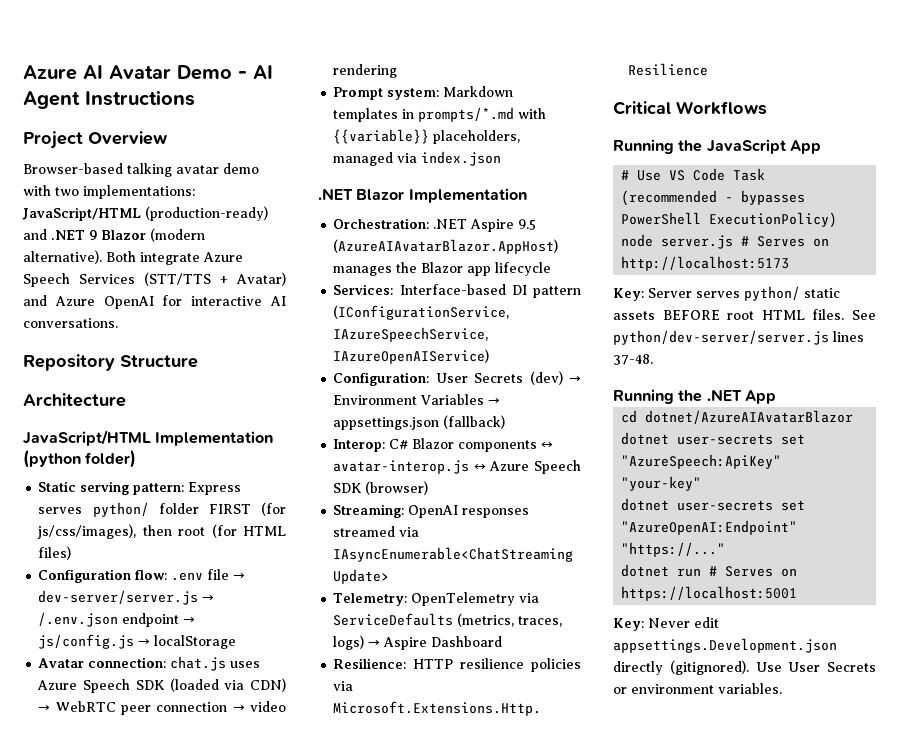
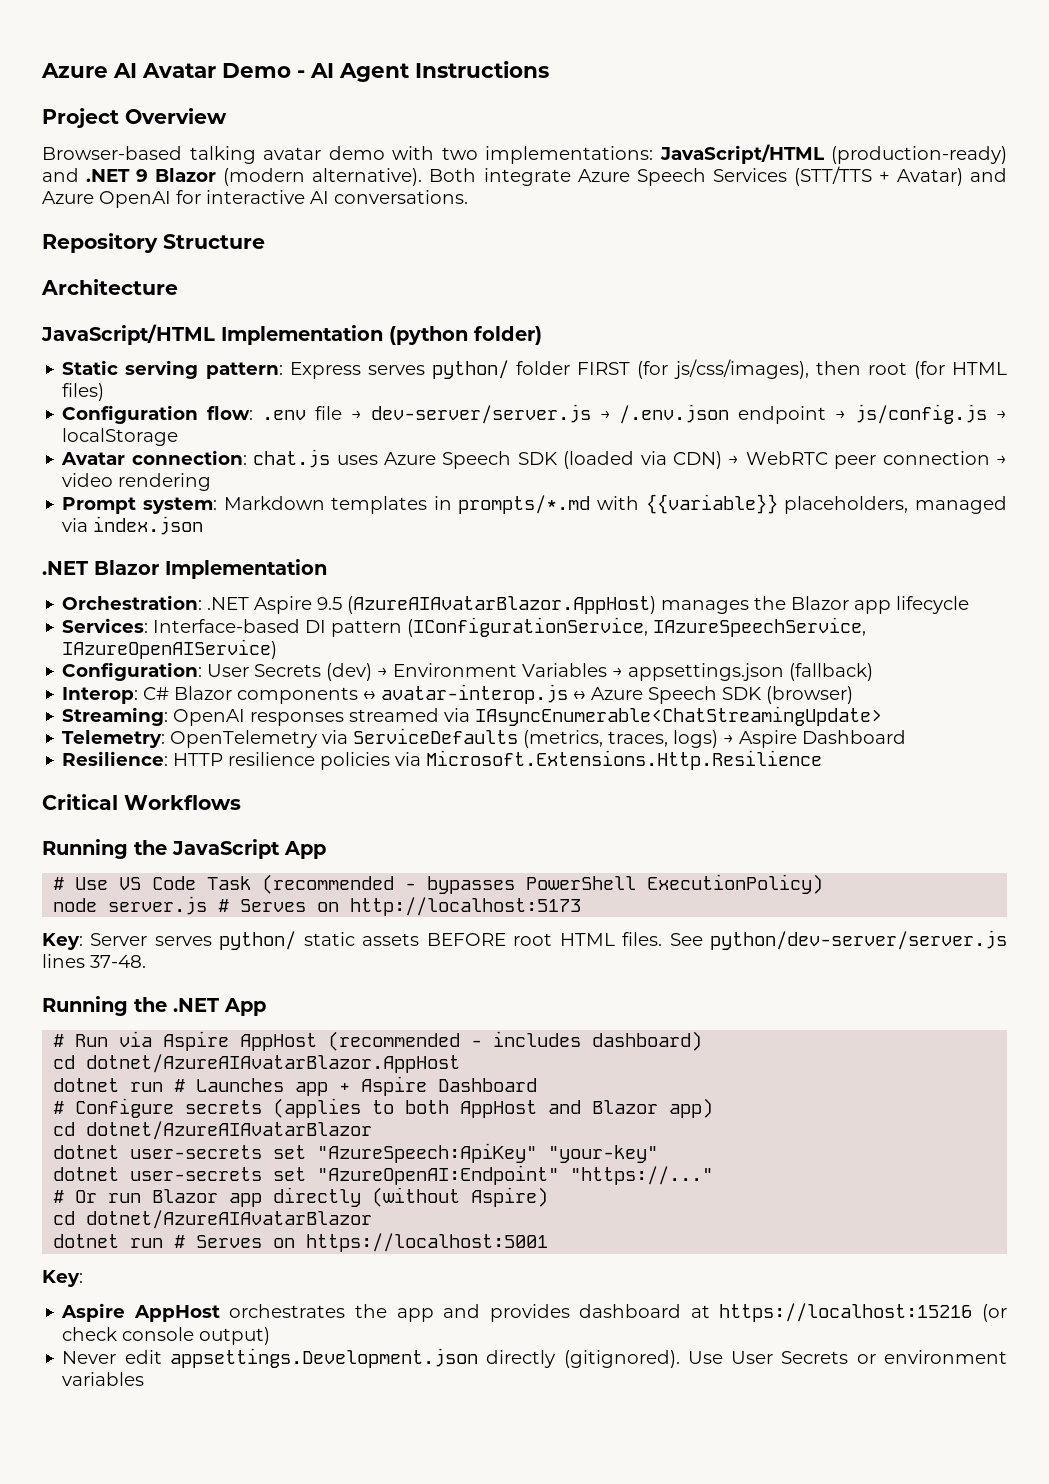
+ # Run via Aspire AppHost (recommended - includes dashboard)
+ cd dotnet/AzureAIAvatarBlazor.AppHost
+ dotnet run # Launches app + Aspire Dashboard
+ # Configure secrets (applies to both AppHost and Blazor app)
+ # Or run Blazor app directly (without Aspire)
+ cd dotnet/AzureAIAvatarBlazor
  dotnet run # Serves on https://localhost:5001
- Key: Never edit appsettings.Development.json directly (gitignored).
+ Key:
+ Aspire AppHost orchestrates the app and provides dashboard at https://localhost:15216 (or check console output)
+ Never edit appsettings.Development.json directly (gitignored).
- Use User Secrets or environment variables.
+ Use User Secrets or environment variables

